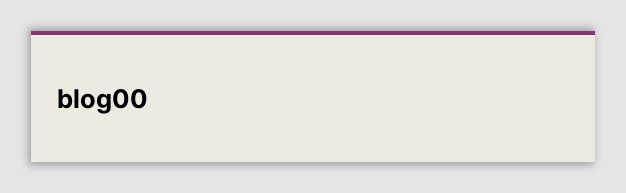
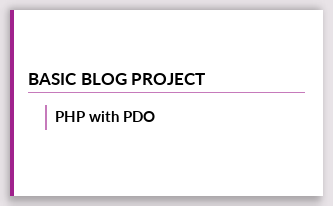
- blog00
+ BASIC BLOG PROJECT
+ PHP with PDO

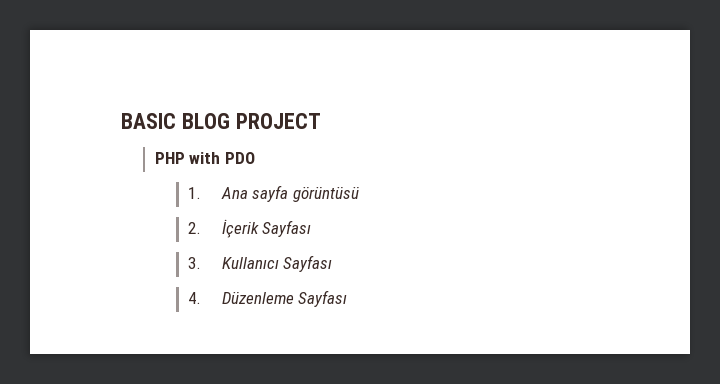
+ 1. Ana sayfa görüntüsü
+ 2. İçerik Sayfası
+ 3. Kullanıcı Sayfası
+ 4. Düzenleme Sayfası

